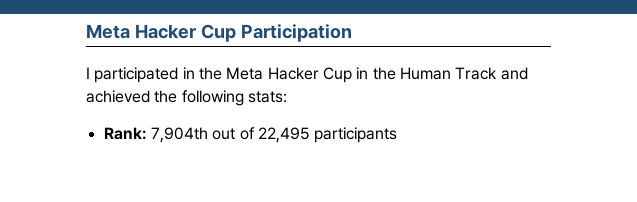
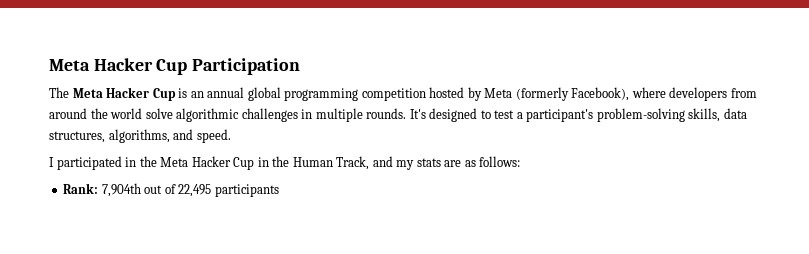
+ The Meta Hacker Cup is an annual global programming competition hosted by Meta (formerly Facebook), where developers from around the world solve algorithmic challenges in multiple rounds. It's designed to test a participant's problem-solving skills, data structures, algorithms, and speed.
- I participated in the Meta Hacker Cup in the Human Track and achieved the following stats:
+ I participated in the Meta Hacker Cup in the Human Track, and my stats are as follows:

